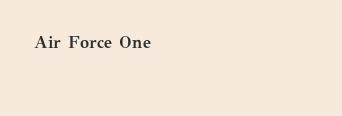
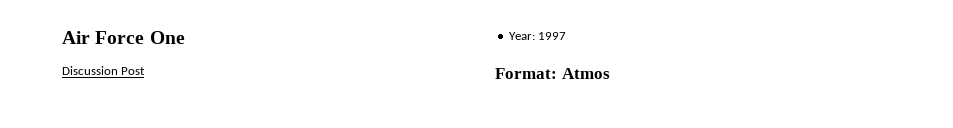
+ Discussion Post
+ Year: 1997
+ Format: Atmos

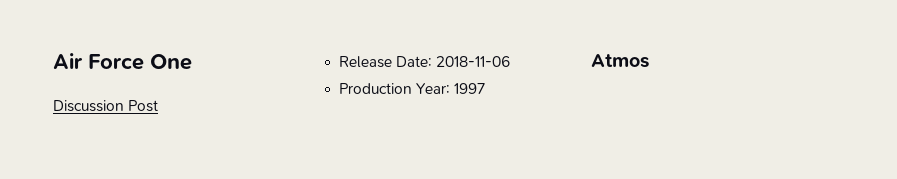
- Year: 1997
+ Release Date: 2018-11-06
+ Production Year: 1997
- Format: Atmos
+ Atmos

